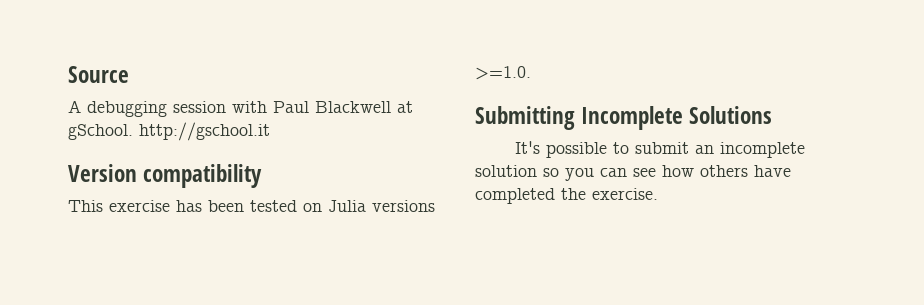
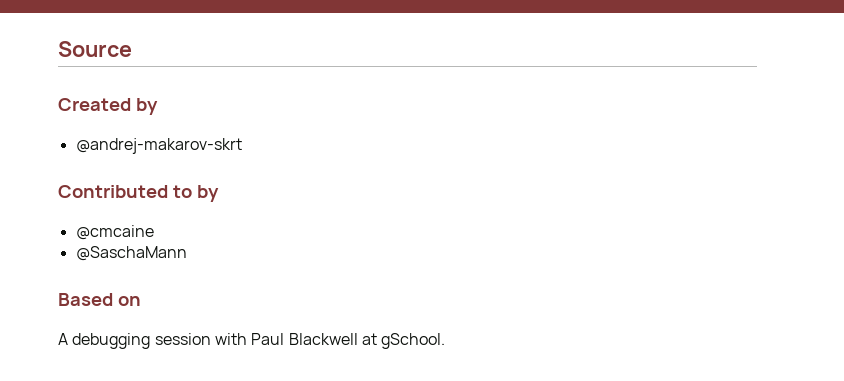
+ Created by
+ @andrej-makarov-skrt
+ Contributed to by
+ @cmcaine
+ @SaschaMann
+ Based on
- A debugging session with Paul Blackwell at gSchool. http://gschool.it
- Version compatibility
- This exercise has been tested on Julia versions >=1.0.
- Submitting Incomplete Solutions
- It's possible to submit an incomplete solution so you can see how others have completed the exercise.
+ A debugging session with Paul Blackwell at gSchool.

